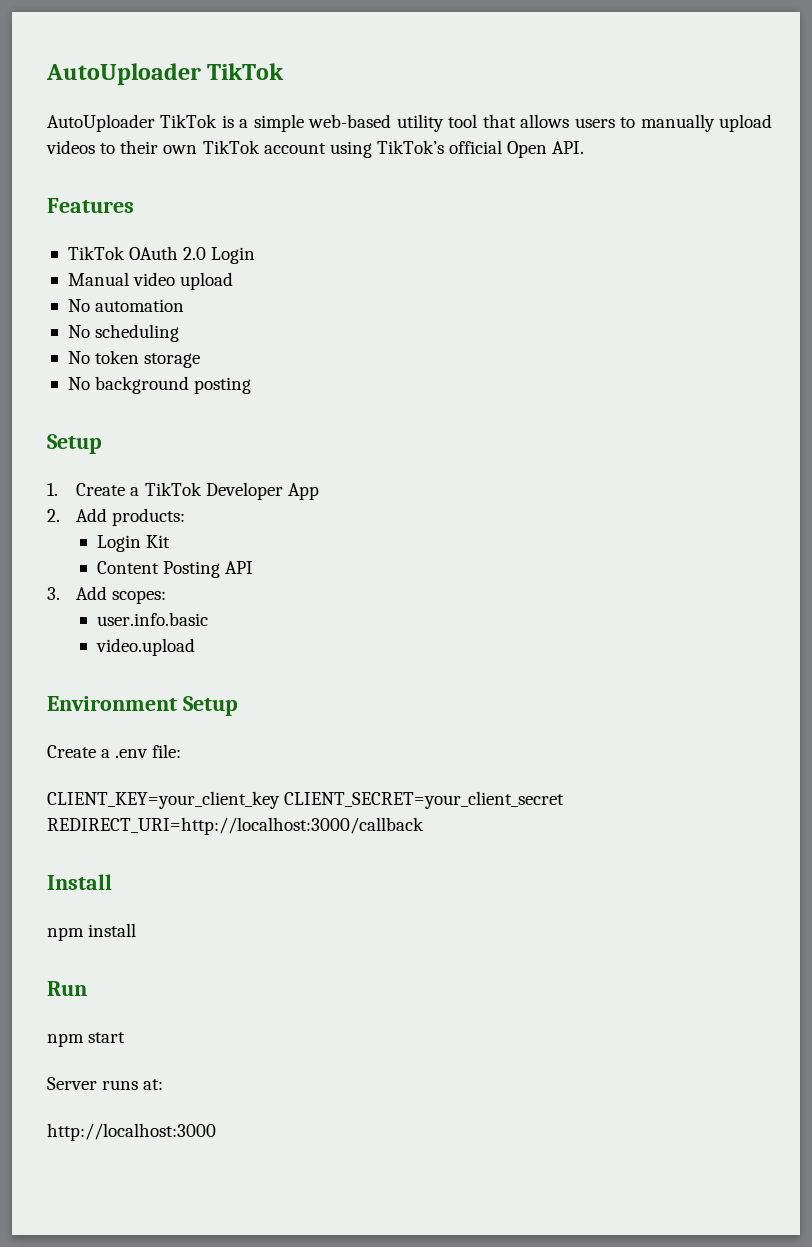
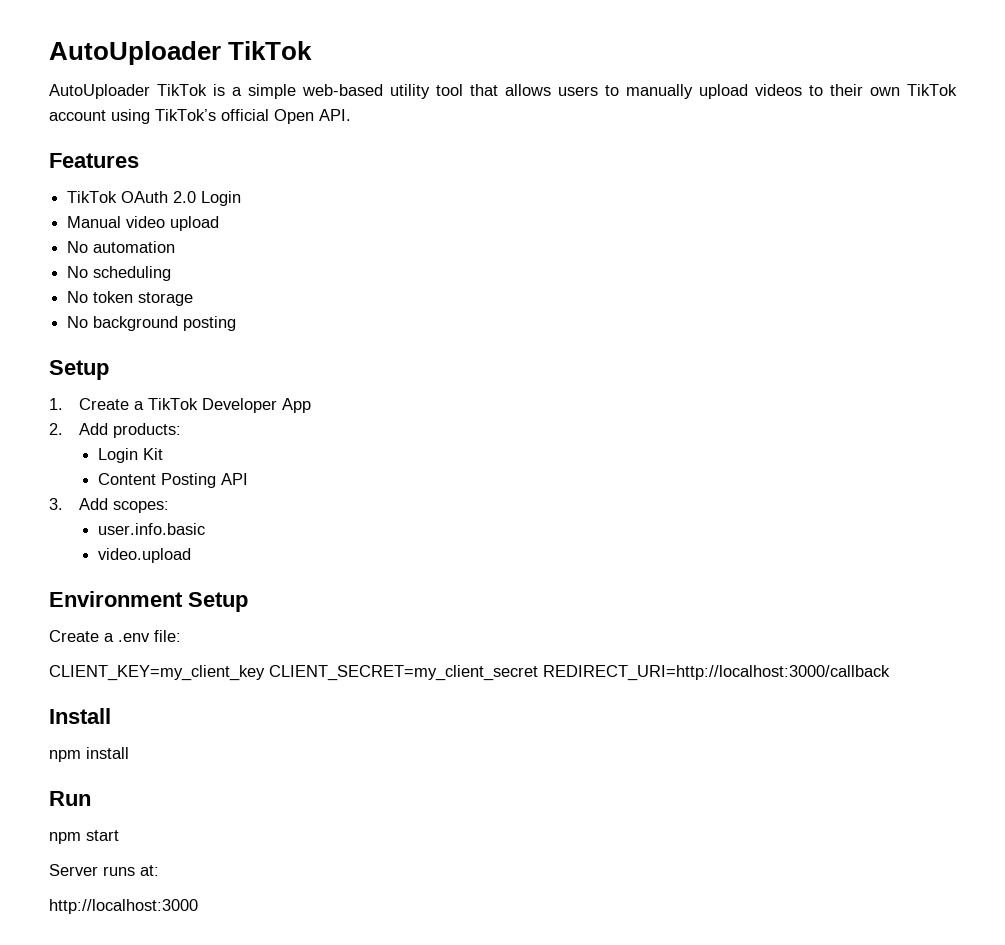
- CLIENT_KEY=your_client_key CLIENT_SECRET=your_client_secret REDIRECT_URI=http://localhost:3000/callback
+ CLIENT_KEY=my_client_key CLIENT_SECRET=my_client_secret REDIRECT_URI=http://localhost:3000/callback

